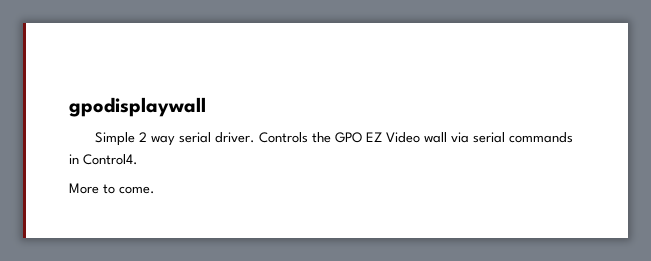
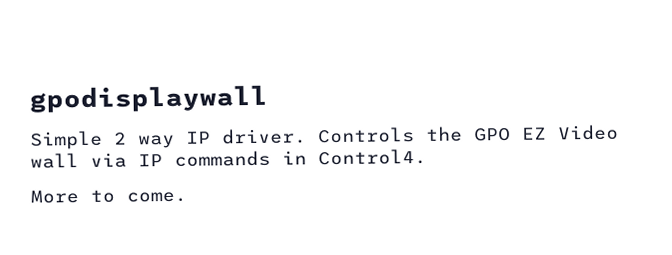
- Simple 2 way serial driver.
+ Simple 2 way IP driver.
- Controls the GPO EZ Video wall via serial commands in Control4.
+ Controls the GPO EZ Video wall via IP commands in Control4.

